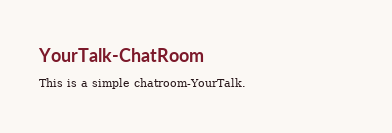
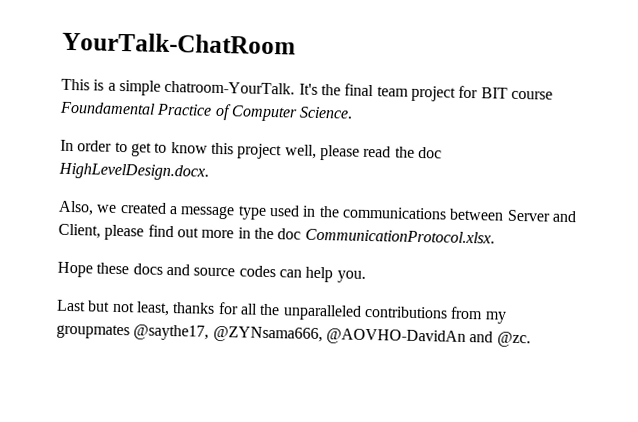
+ It's the final team project for BIT course Foundamental Practice of Computer Science.
+ In order to get to know this project well, please read the doc HighLevelDesign.docx.
+ Also, we created a message type used in the communications between Server and Client, please find out more in the doc CommunicationProtocol.xlsx.
+ Hope these docs and source codes can help you.
+ Last but not least, thanks for all the unparalleled contributions from my groupmates @saythe17, @ZYNsama666, @AOVHO-DavidAn and @zc.

